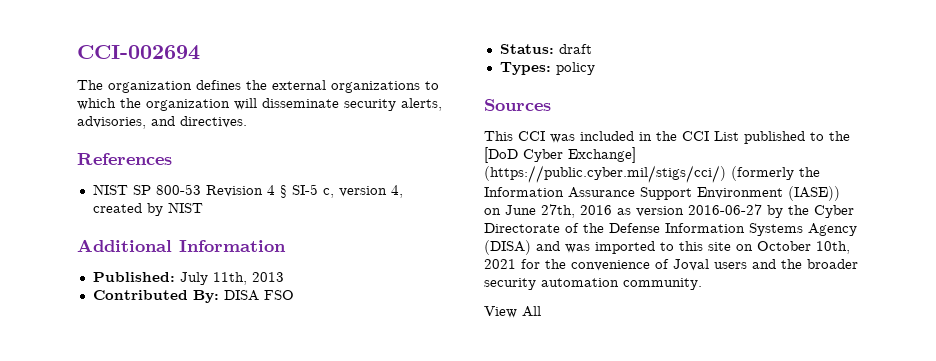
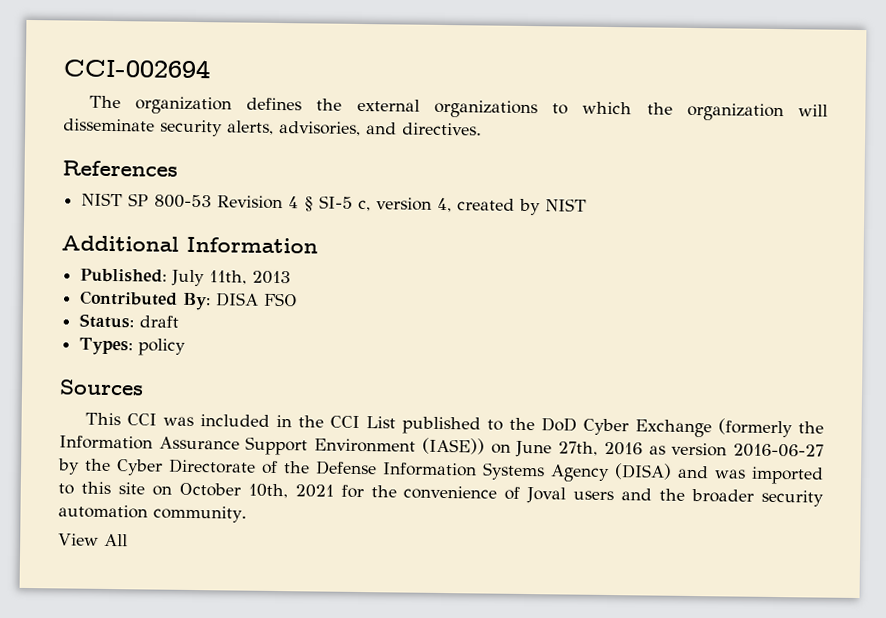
- This CCI was included in the CCI List published to the [DoD Cyber Exchange] (https://public.cyber.mil/stigs/cci/) (formerly the Information Assurance Support Environment (IASE)) on June 27th, 2016 as version 2016-06-27 by the Cyber Directorate of the Defense Information Systems Agency (DISA) and was imported to this site on October 10th, 2021 for the convenience of Joval users and the broader security automation community.
+ This CCI was included in the CCI List published to the DoD Cyber Exchange (formerly the Information Assurance Support Environment (IASE)) on June 27th, 2016 as version 2016-06-27 by the Cyber Directorate of the Defense Information Systems Agency (DISA) and was imported to this site on October 10th, 2021 for the convenience of Joval users and the broader security automation community.

